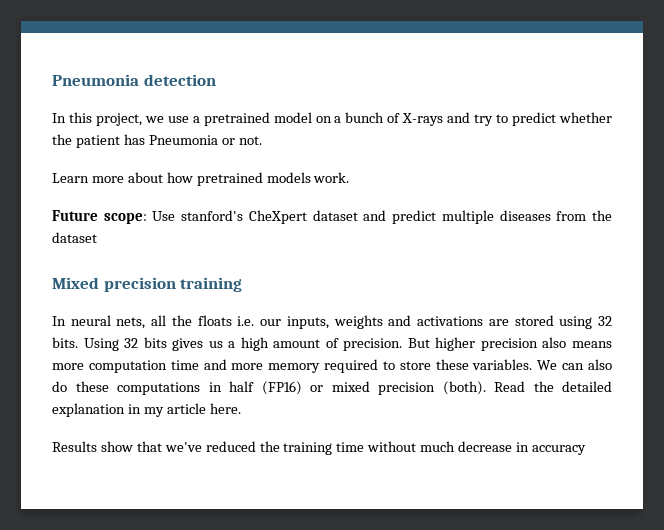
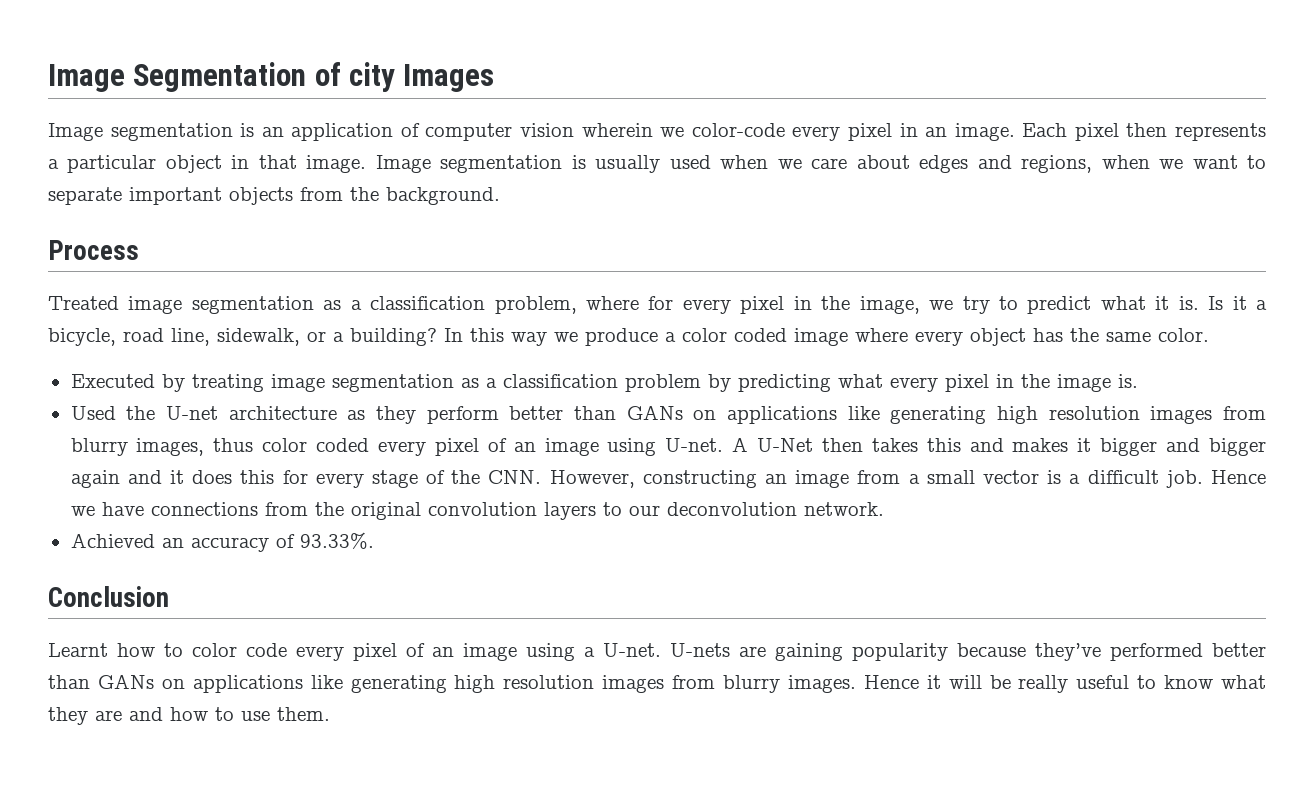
- Pneumonia detection
- In this project, we use a pretrained model on a bunch of X-rays and try to predict whether the patient has Pneumonia or not.
- Learn more about how pretrained models work.
- Future scope: Use stanford's CheXpert dataset and predict multiple diseases from the dataset
- Mixed precision training
- In neural nets, all the floats i.e. our inputs, weights and activations are stored using 32 bits. Using 32 bits gives us a high amount of precision. But higher precision also means more computation time and more memory required to store these variables. We can also do these computations in half (FP16) or mixed precision (both). Read the detailed explanation in my article here.
- Results show that we've reduced the training time without much decrease in accuracy
+ Image Segmentation of city Images
+ Image segmentation is an application of computer vision wherein we color-code every pixel in an image. Each pixel then represents a particular object in that image. Image segmentation is usually used when we care about edges and regions, when we want to separate important objects from the background.
+ Process
+ Treated image segmentation as a classification problem, where for every pixel in the image, we try to predict what it is. Is it a bicycle, road line, sidewalk, or a building? In this way we produce a color coded image where every object has the same color.
+ Executed by treating image segmentation as a classification problem by predicting what every pixel in the image is.
+ Used the U-net architecture as they perform better than GANs on applications like generating high resolution images from blurry images, thus color coded every pixel of an image using U-net. A U-Net then takes this and makes it bigger and bigger again and it does this for every stage of the CNN. However, constructing an image from a small vector is a difficult job. Hence we have connections from the original convolution layers to our deconvolution network.
+ Achieved an accuracy of 93.33%.
+ Conclusion
+ Learnt how to color code every pixel of an image using a U-net. U-nets are gaining popularity because they’ve performed better than GANs on applications like generating high resolution images from blurry images. Hence it will be really useful to know what they are and how to use them.

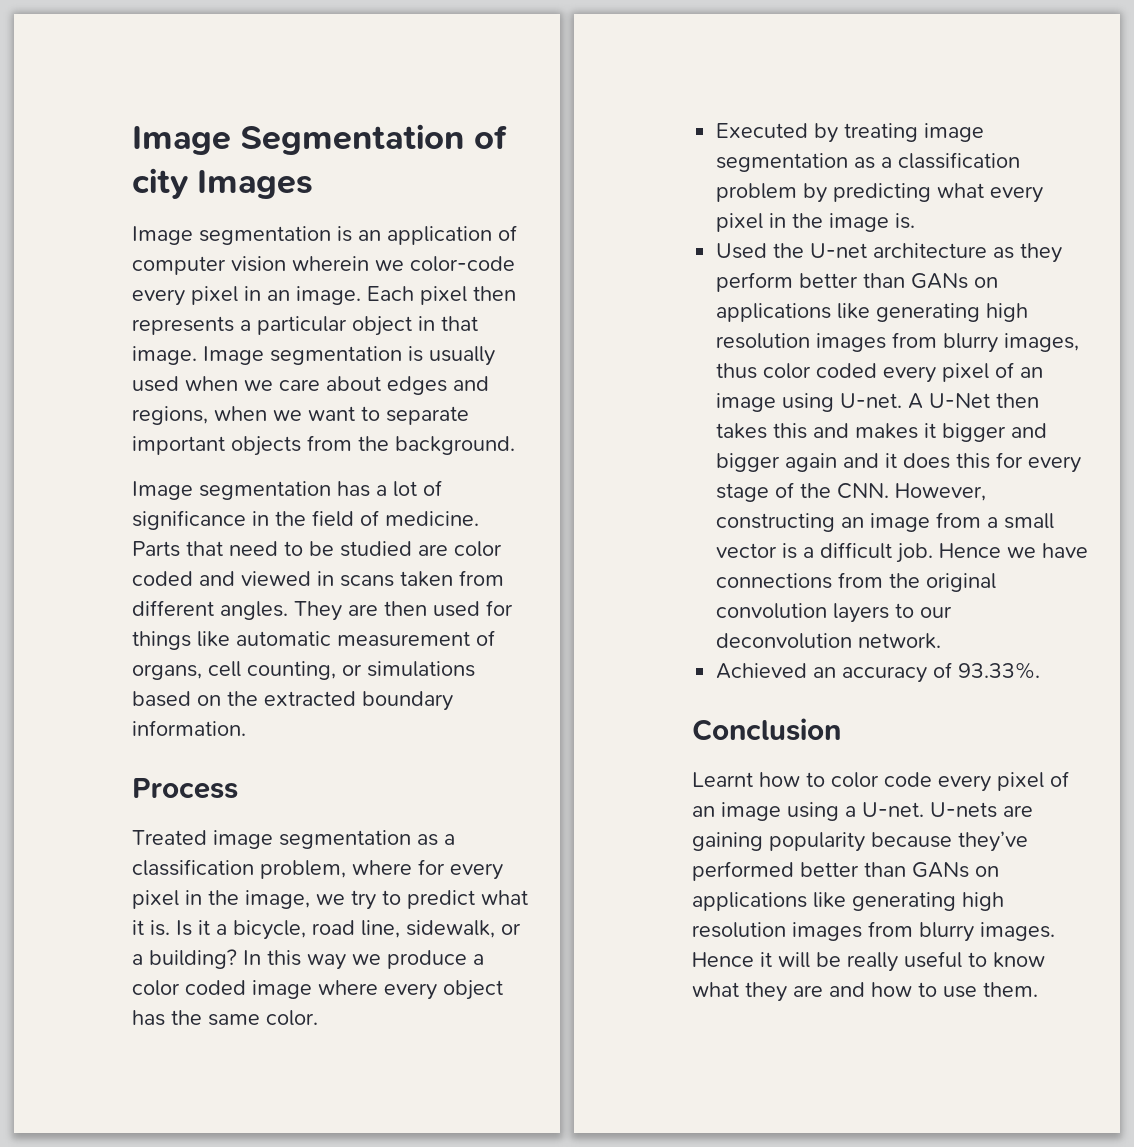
+ Image segmentation has a lot of significance in the field of medicine. Parts that need to be studied are color coded and viewed in scans taken from different angles. They are then used for things like automatic measurement of organs, cell counting, or simulations based on the extracted boundary information.

